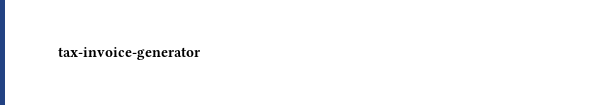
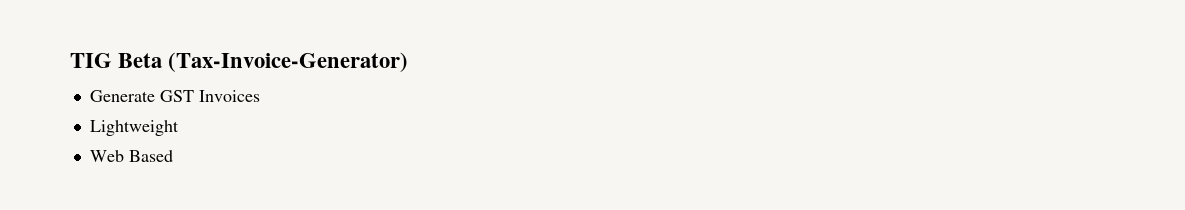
- tax-invoice-generator
+ TIG Beta (Tax-Invoice-Generator)
+ Generate GST Invoices
+ Lightweight
+ Web Based

